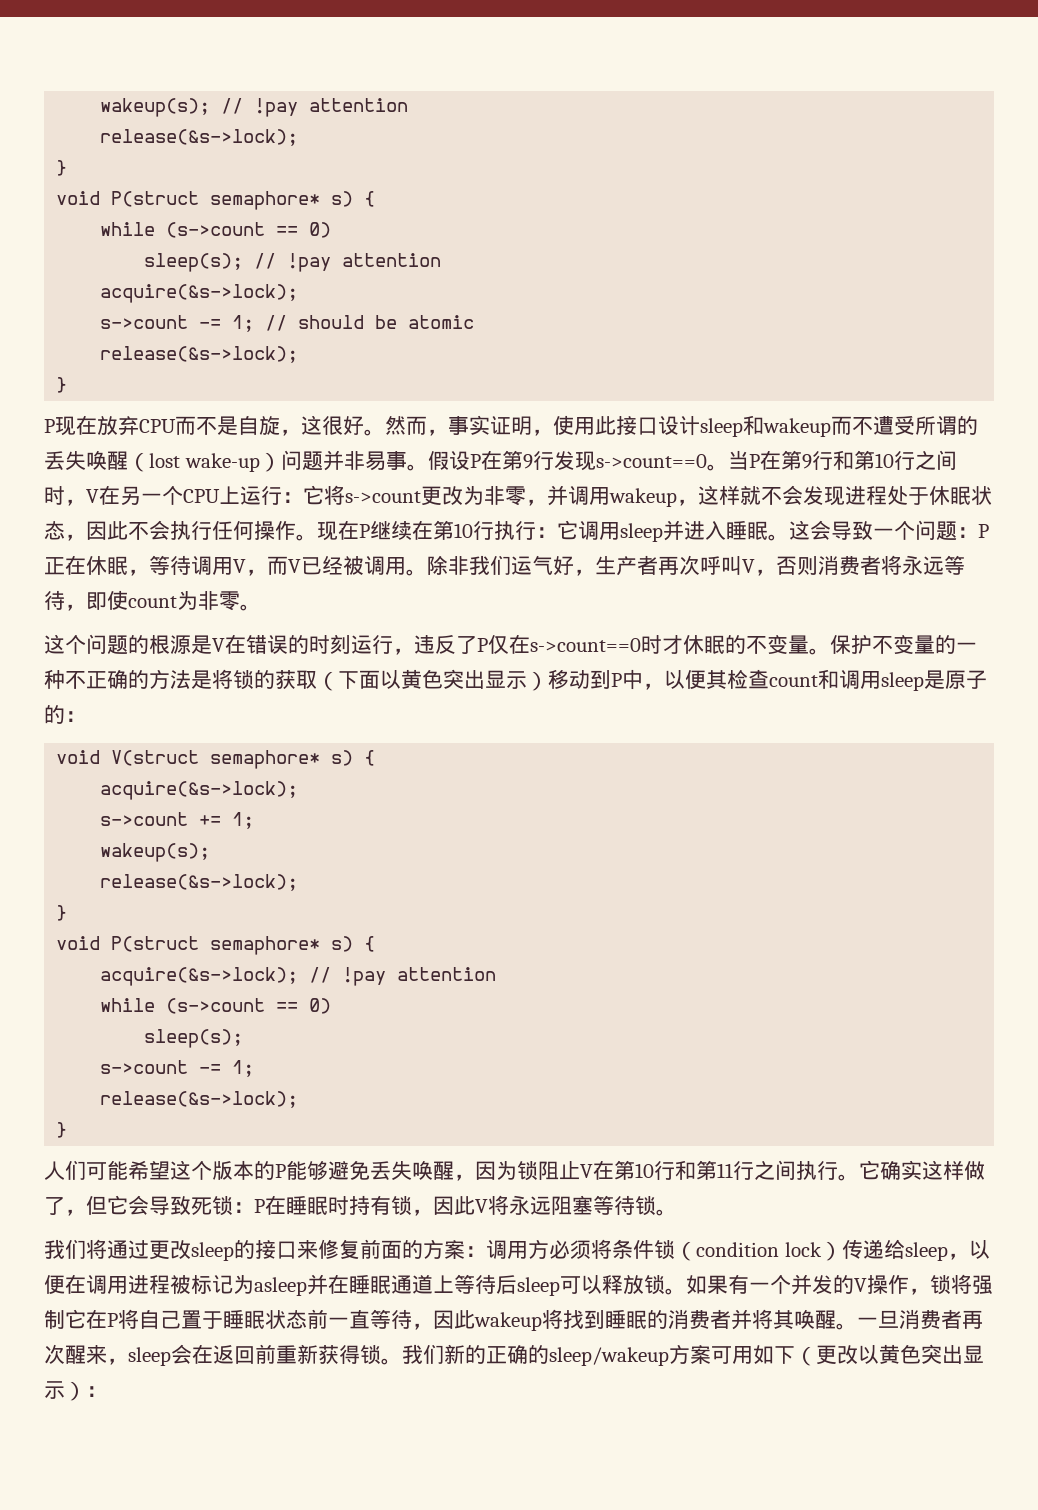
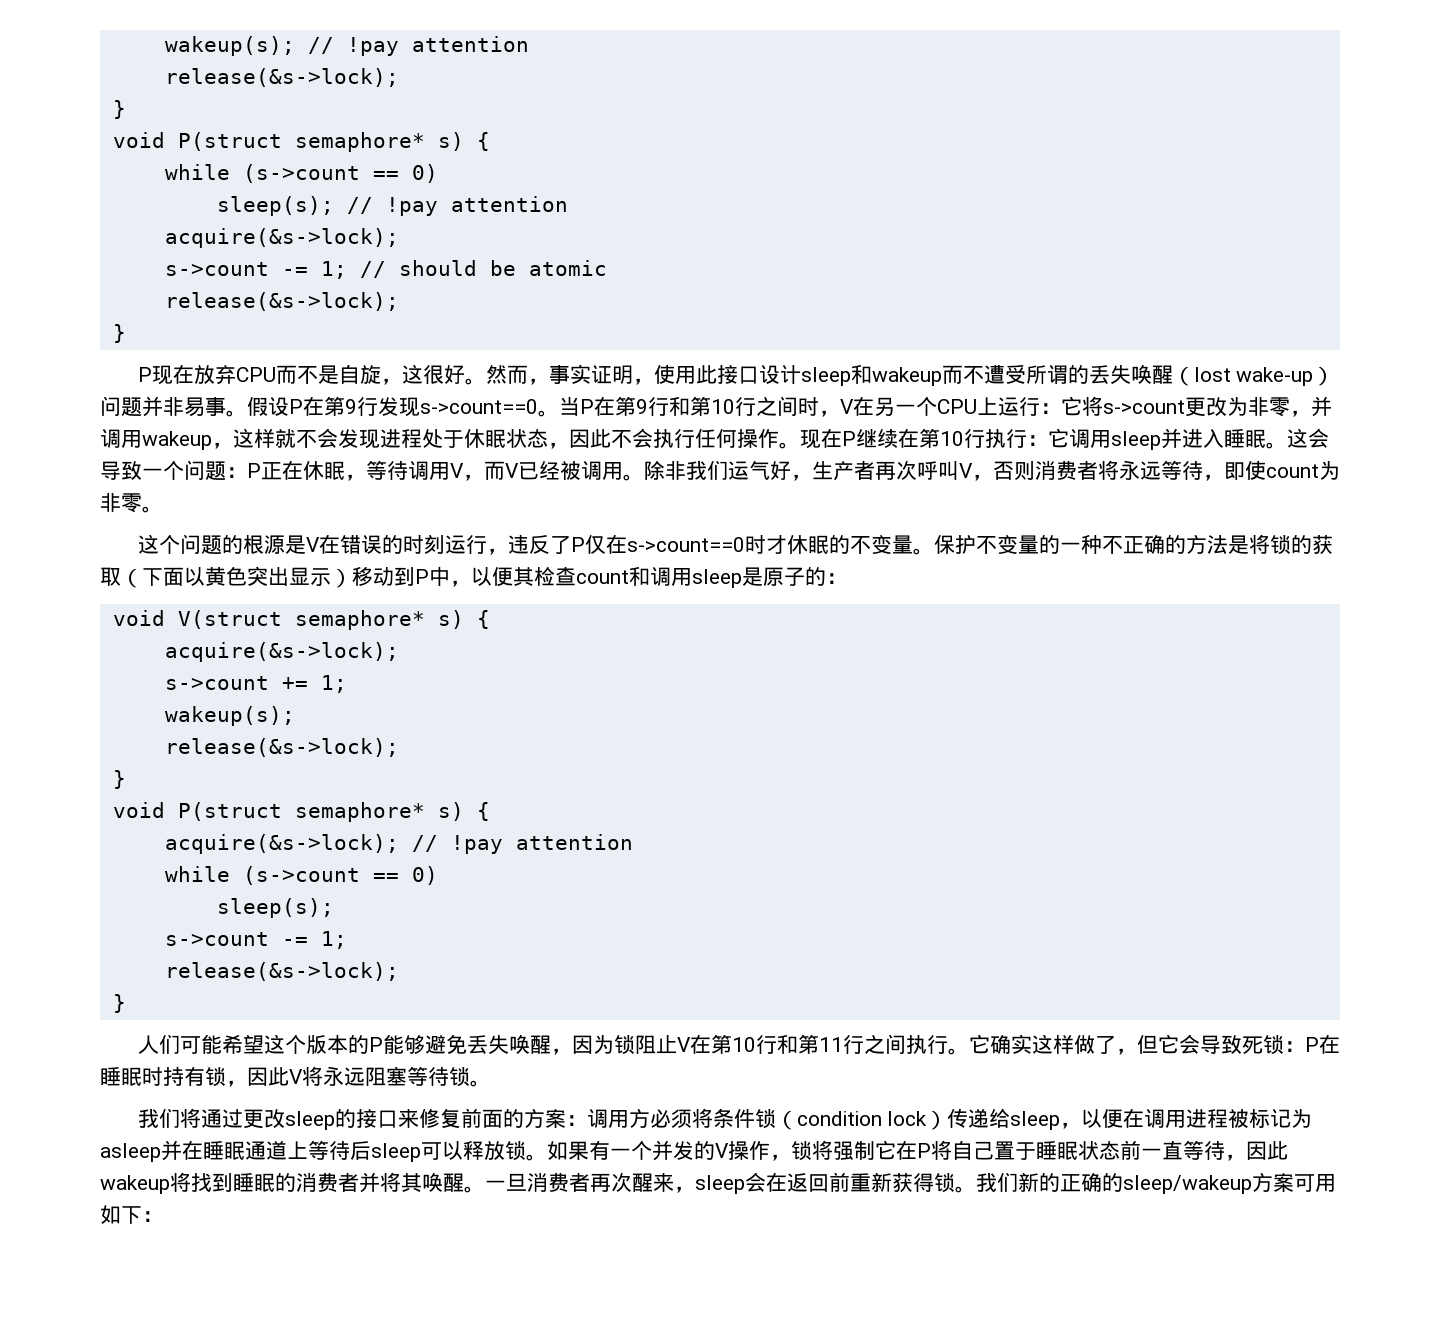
- 我们新的正确的sleep/wakeup方案可用如下（更改以黄色突出显示）：
+ 我们新的正确的sleep/wakeup方案可用如下：

